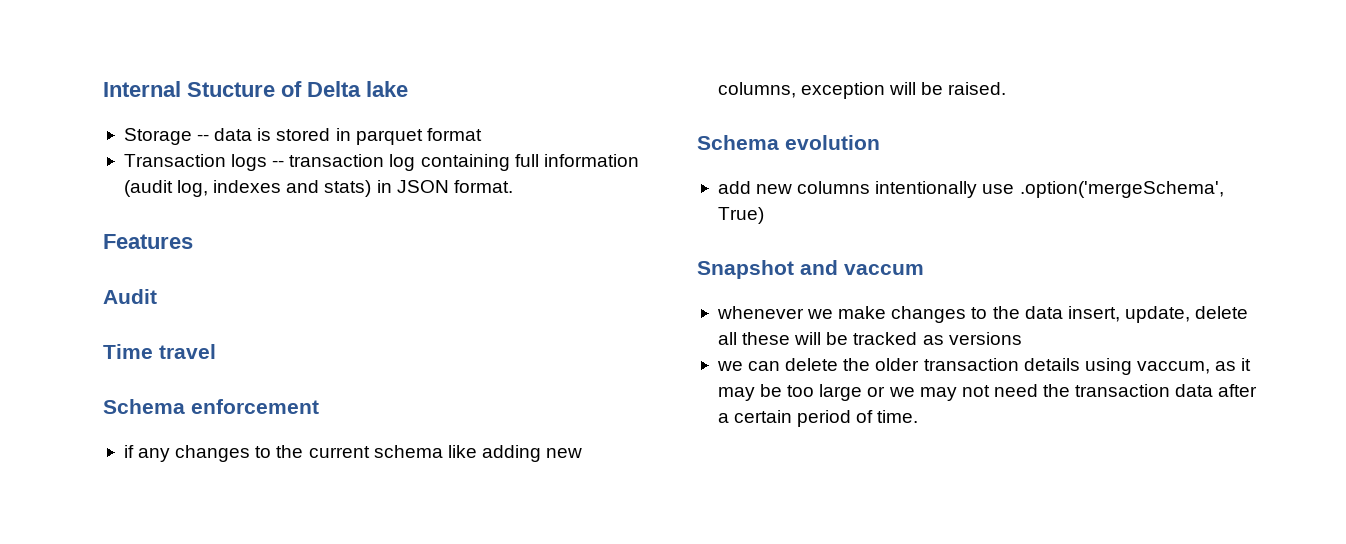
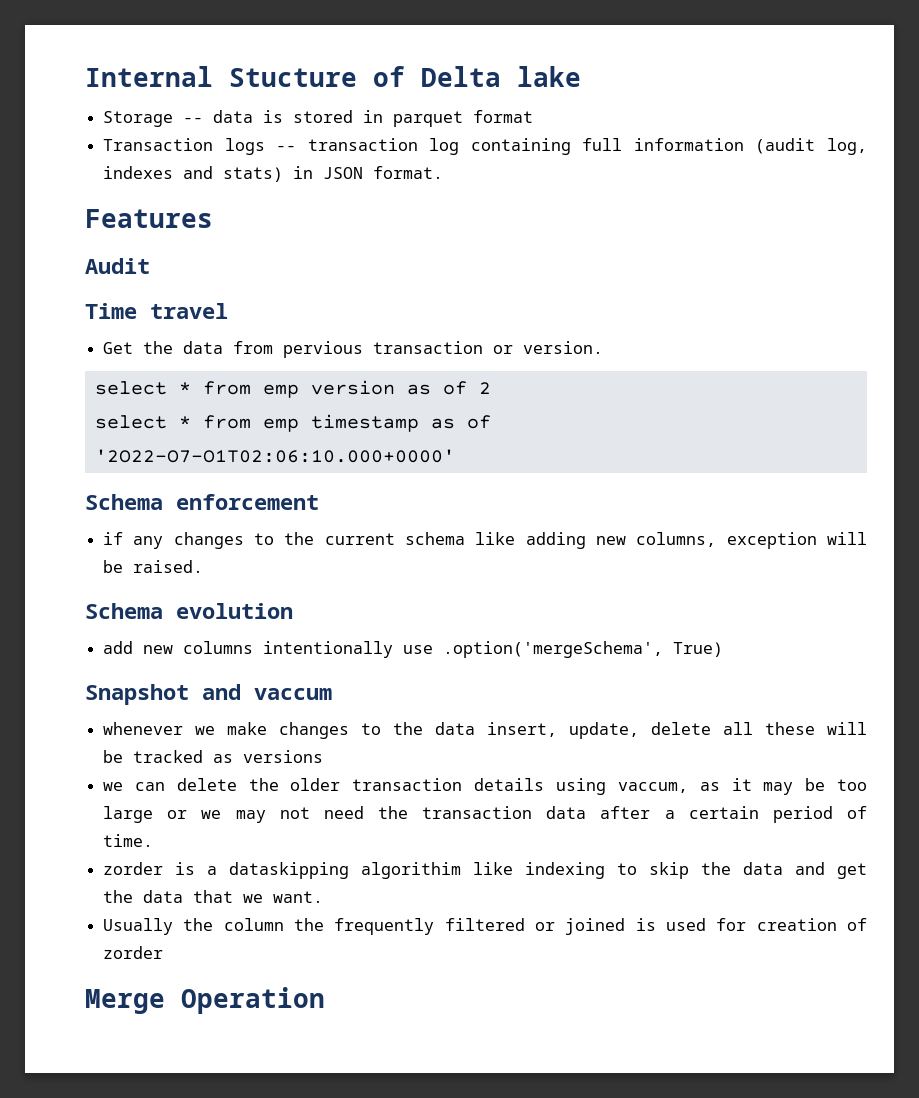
+ Get the data from pervious transaction or version.
+ select * from emp version as of 2
+ select * from emp timestamp as of '2O22-O7-O1T02:06:10.000+0000'
+ zorder is a dataskipping algorithim like indexing to skip the data and get the data that we want.
+ Usually the column the frequently filtered or joined is used for creation of zorder
+ Merge Operation

